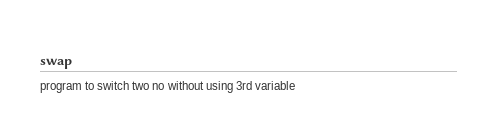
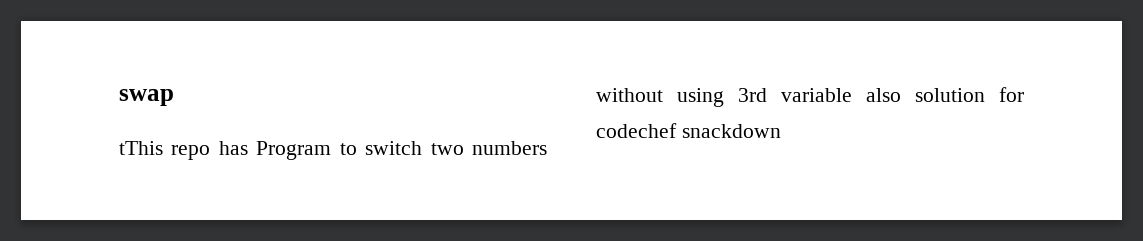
- program to switch two no without using 3rd variable
+ tThis repo has Program to switch two numbers without using 3rd variable also solution for codechef snackdown

